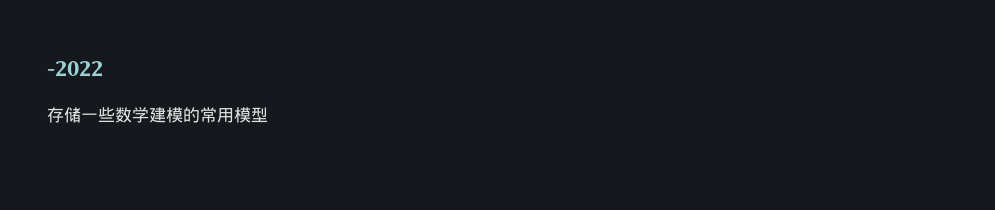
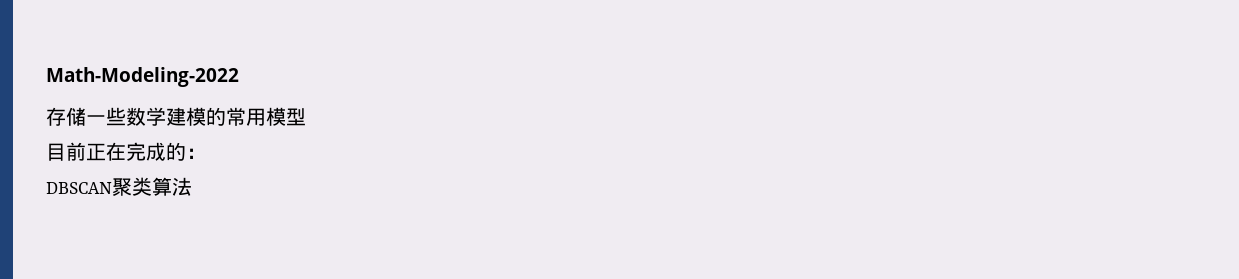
- -2022
+ Math-Modeling-2022
+ 目前正在完成的：
+ DBSCAN聚类算法

